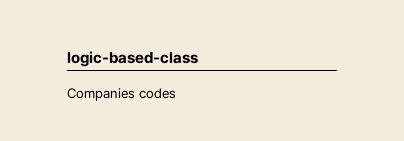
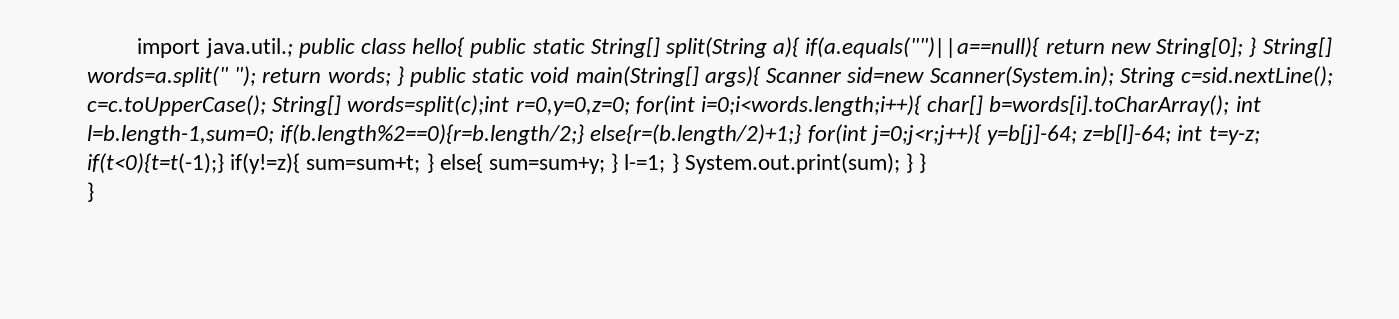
- logic-based-class
- Companies codes
+ import java.util.; public class hello{ public static String[] split(String a){ if(a.equals("")||a==null){ return new String[0]; } String[] words=a.split(" "); return words; } public static void main(String[] args){ Scanner sid=new Scanner(System.in); String c=sid.nextLine(); c=c.toUpperCase(); String[] words=split(c);int r=0,y=0,z=0; for(int i=0;i<words.length;i++){ char[] b=words[i].toCharArray(); int l=b.length-1,sum=0; if(b.length%2==0){r=b.length/2;} else{r=(b.length/2)+1;} for(int j=0;j<r;j++){ y=b[j]-64; z=b[l]-64; int t=y-z; if(t<0){t=t(-1);} if(y!=z){ sum=sum+t; } else{ sum=sum+y; } l-=1; } System.out.print(sum); } }
+ }

